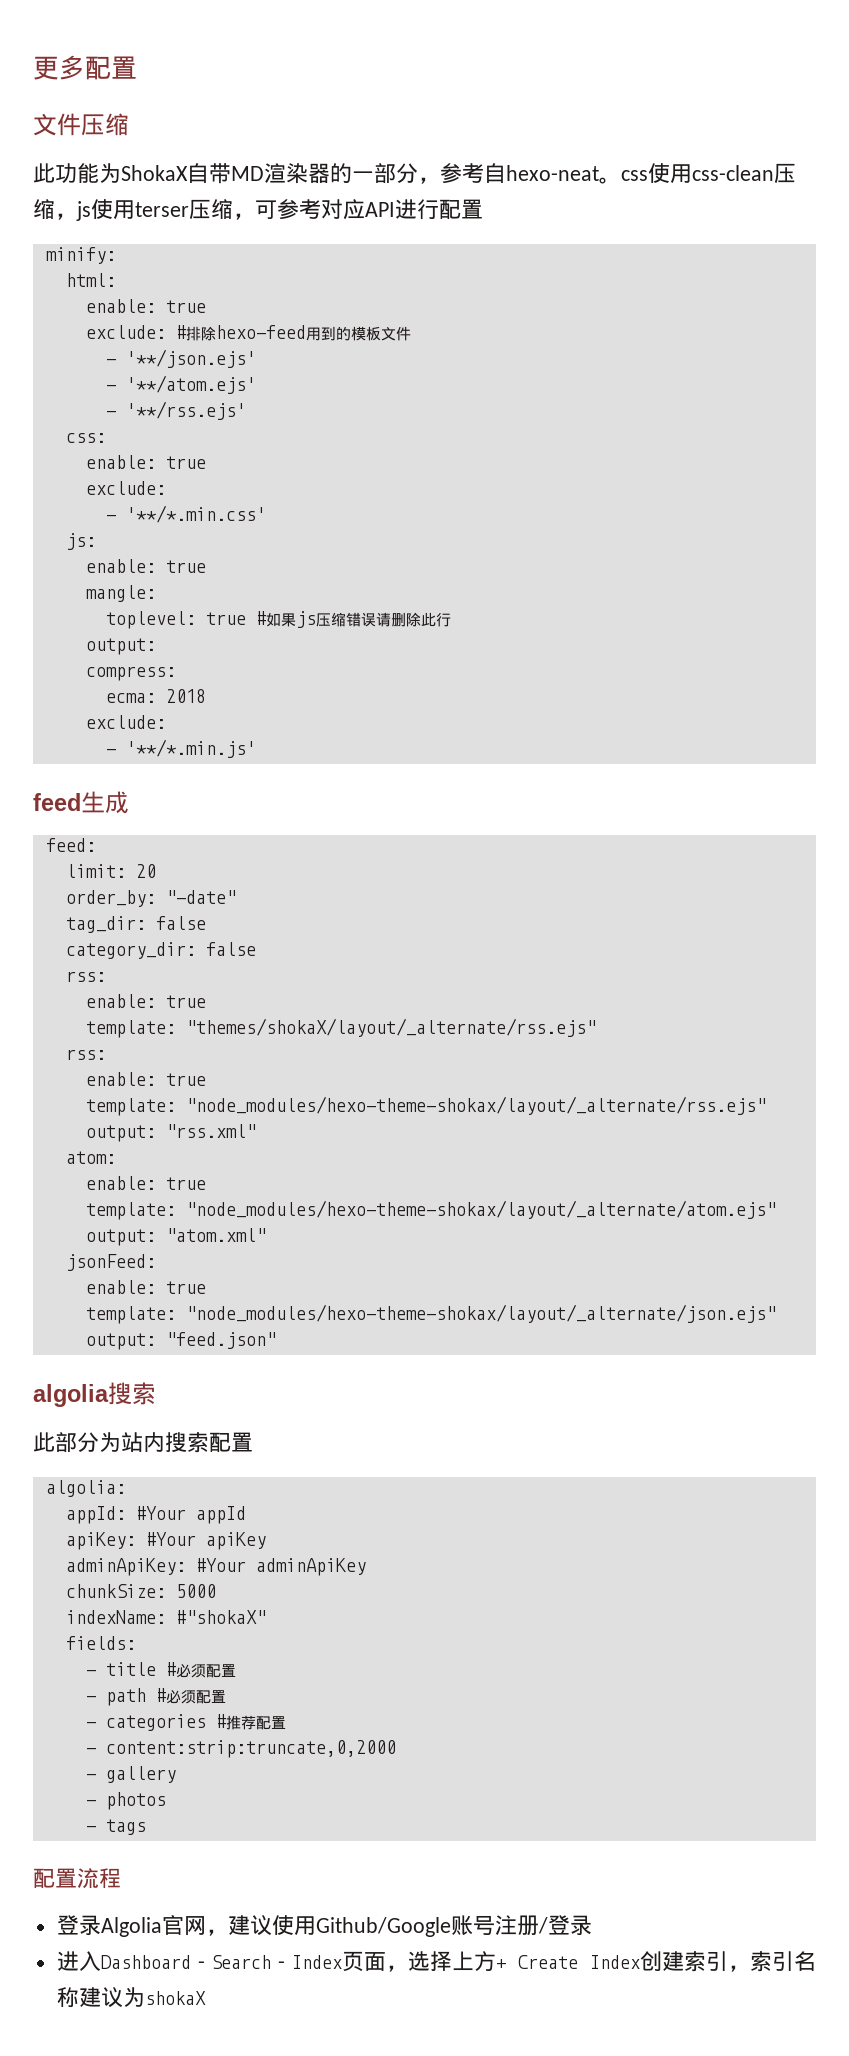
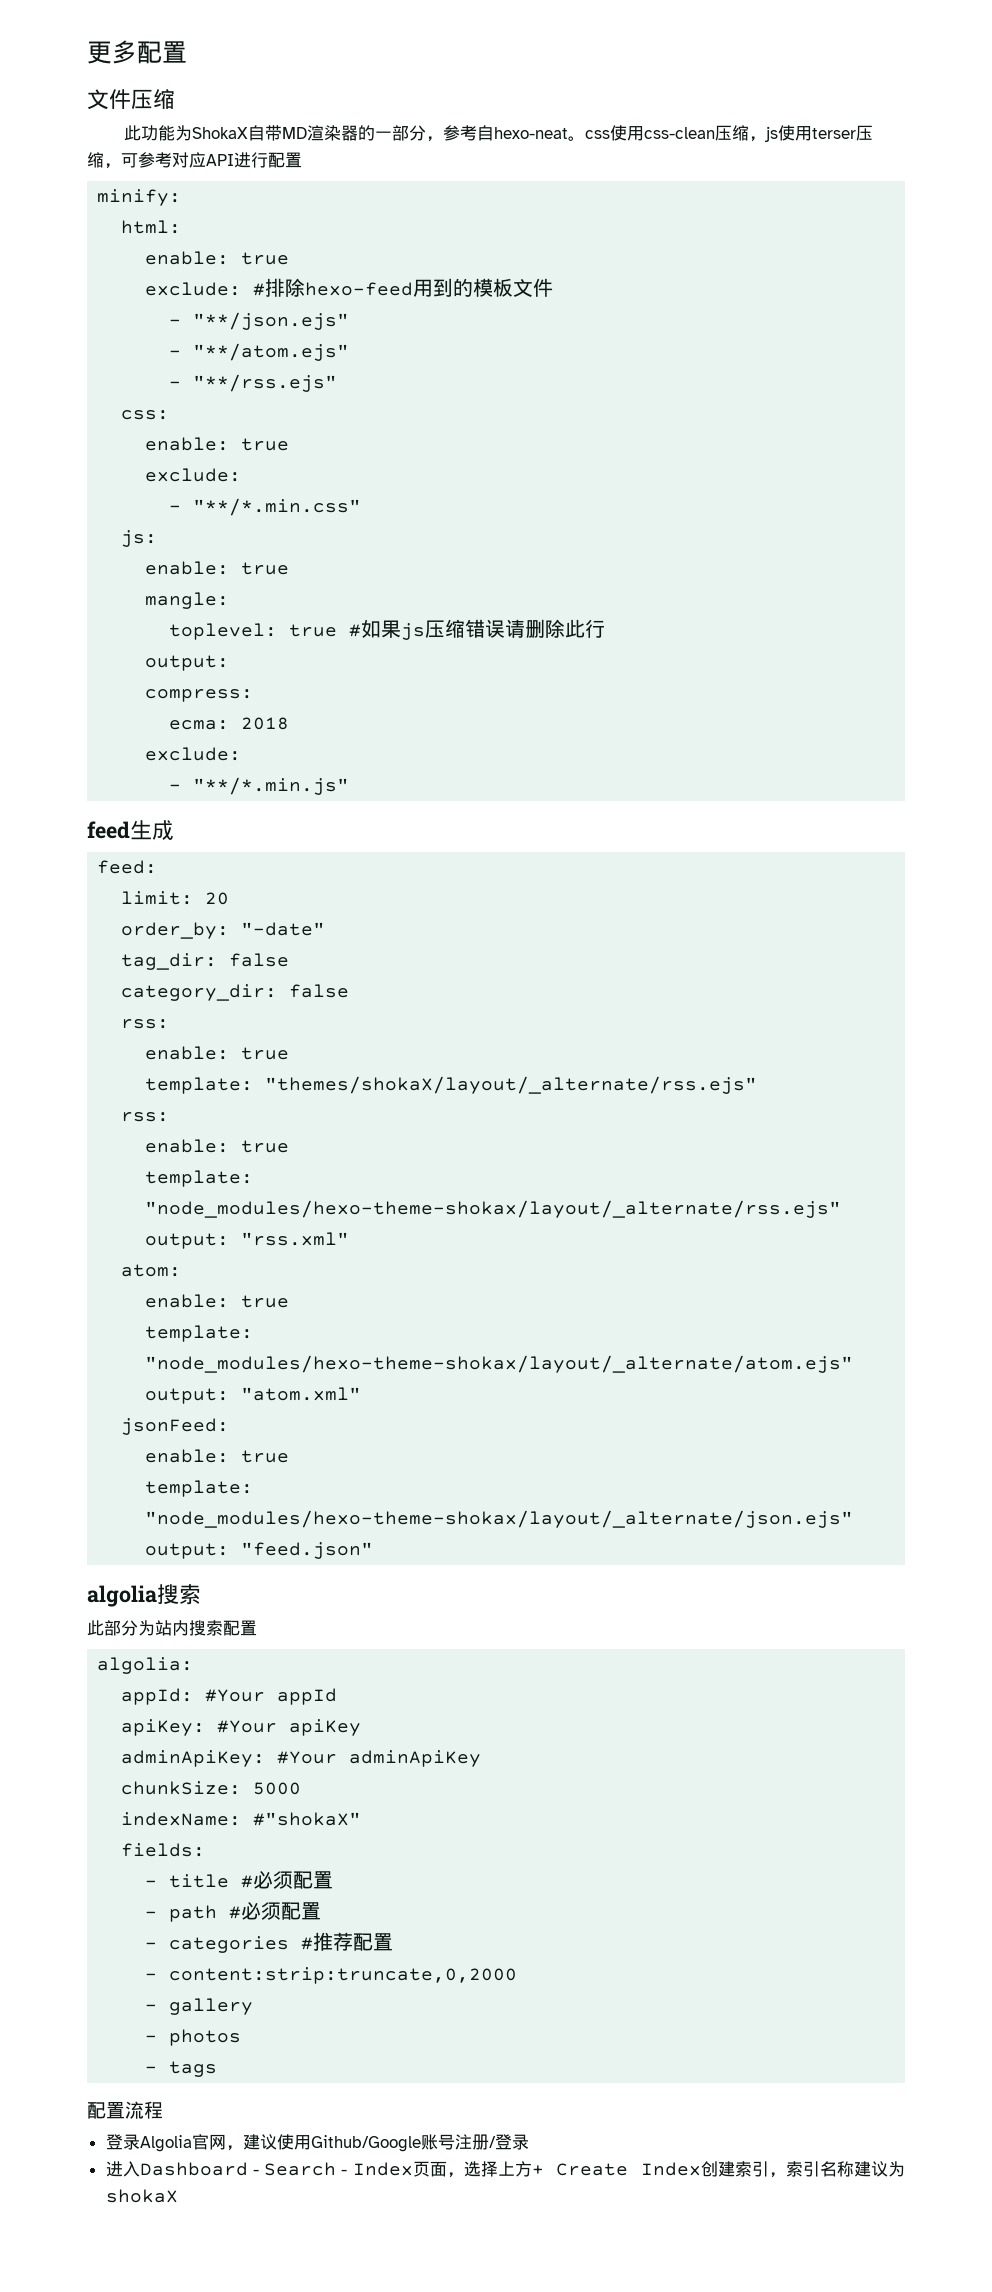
- - '**/json.ejs'
- - '**/atom.ejs'
- - '**/rss.ejs'
+ - "**/json.ejs"
+ - "**/atom.ejs"
+ - "**/rss.ejs"
- - '**/*.min.css'
+ - "**/*.min.css"
- - '**/*.min.js'
+ - "**/*.min.js"

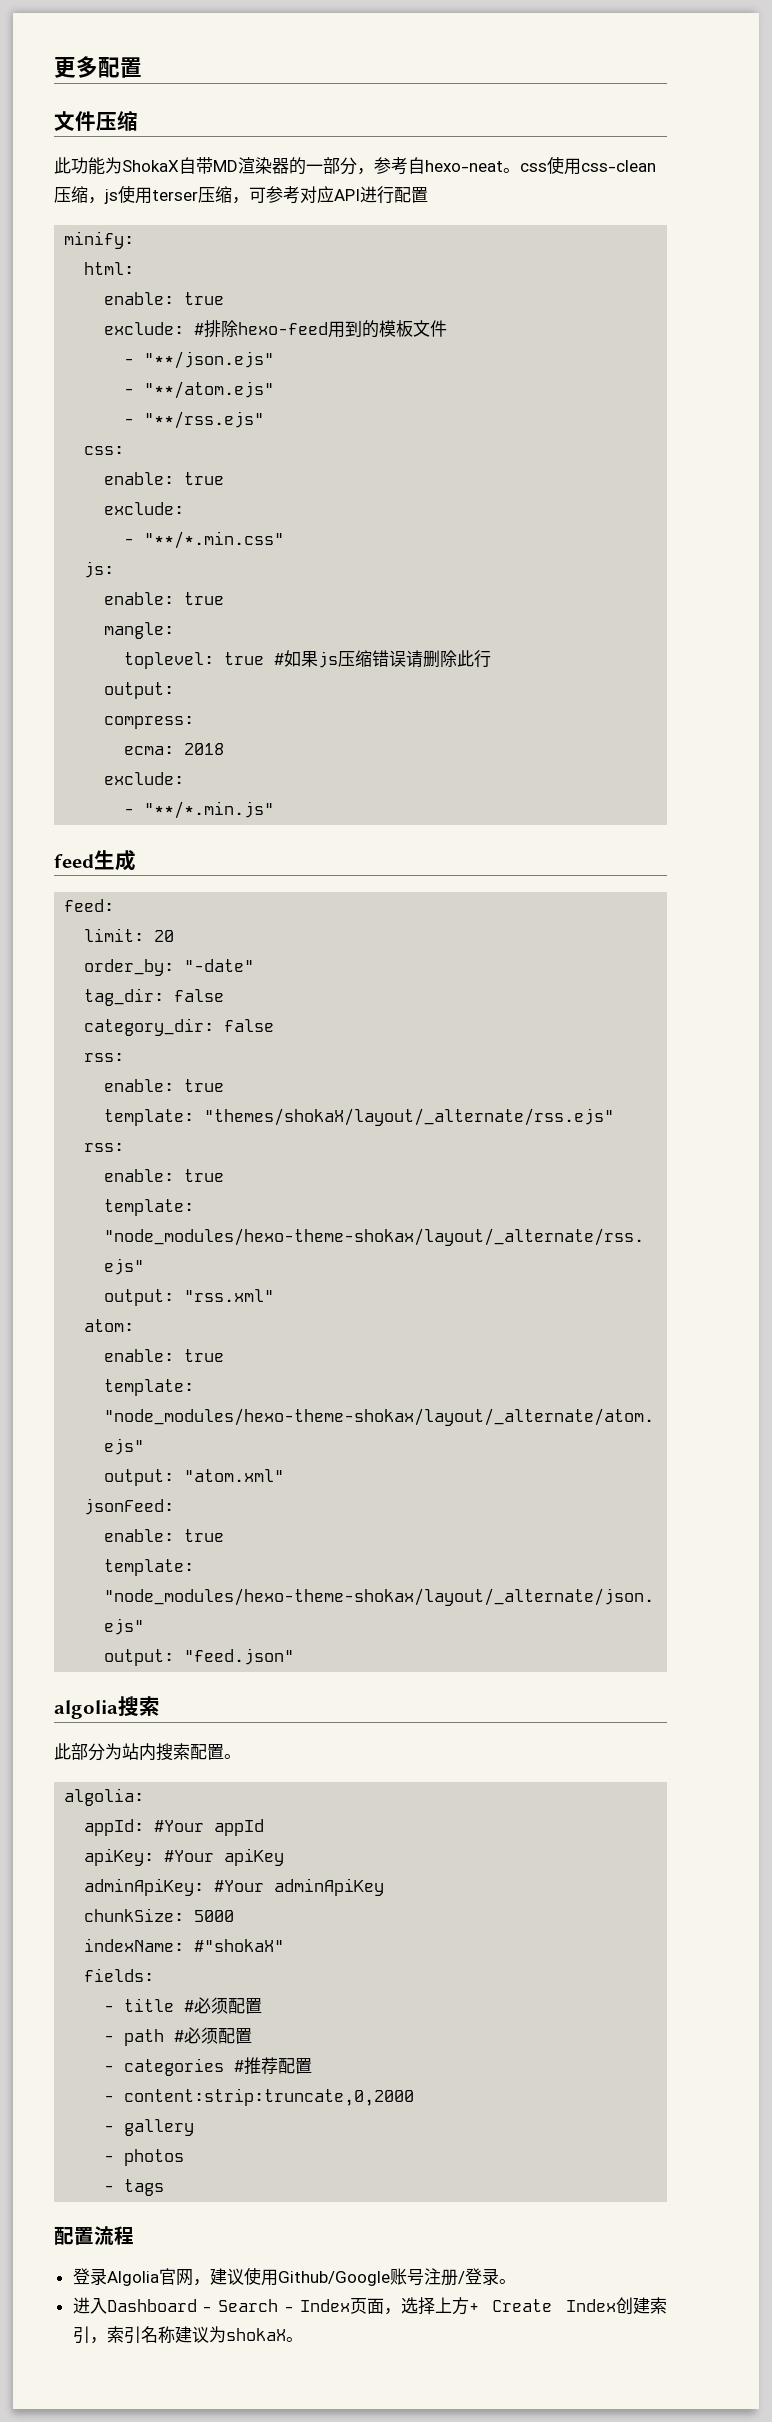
- 此部分为站内搜索配置
+ 此部分为站内搜索配置。
- 登录Algolia官网，建议使用Github/Google账号注册/登录
+ 登录Algolia官网，建议使用Github/Google账号注册/登录。
- 进入Dashboard - Search - Index页面，选择上方+ Create Index创建索引，索引名称建议为shokaX
+ 进入Dashboard - Search - Index页面，选择上方+ Create Index创建索引，索引名称建议为shokaX。

